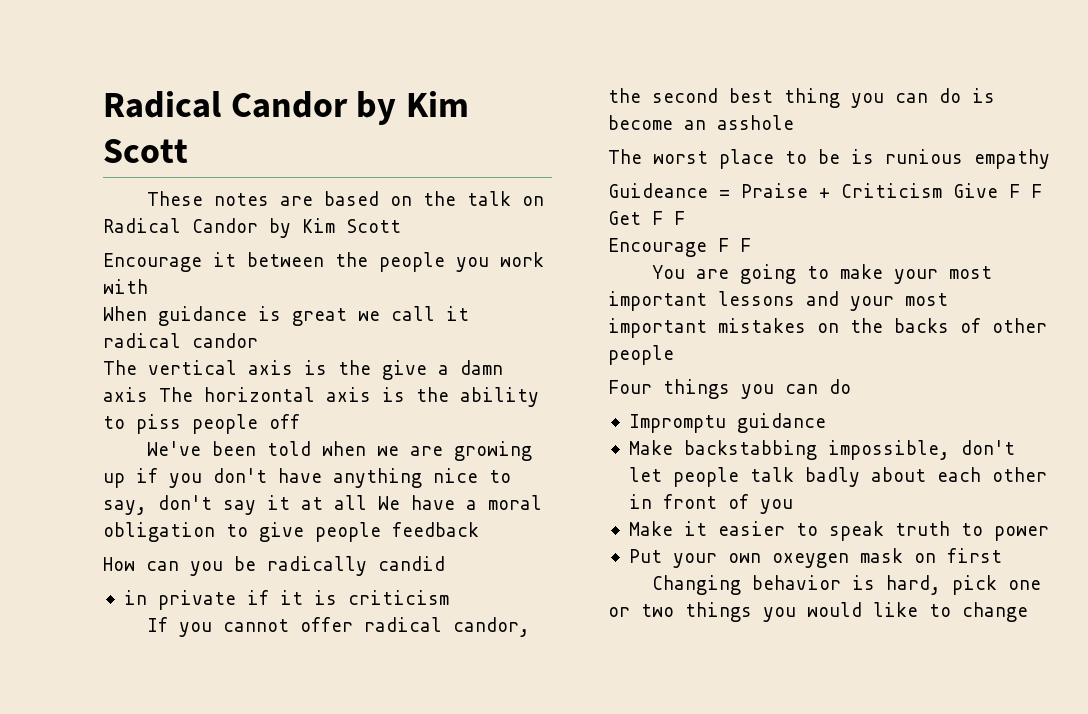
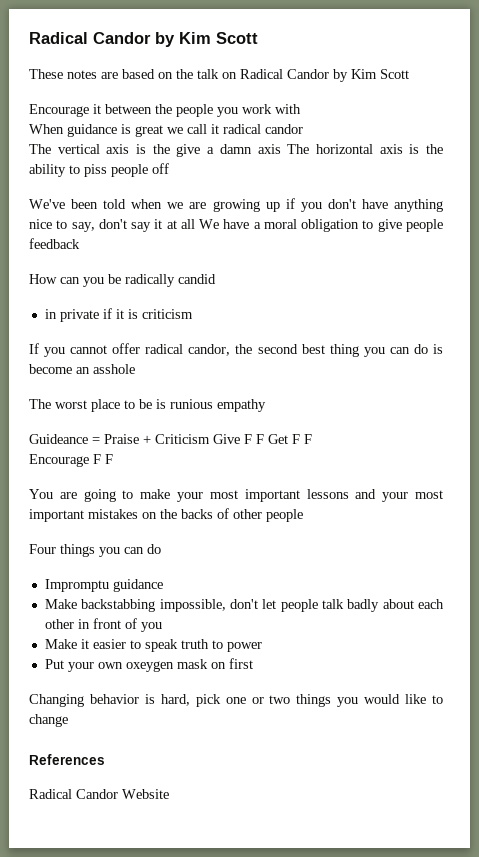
+ References
+ Radical Candor Website

